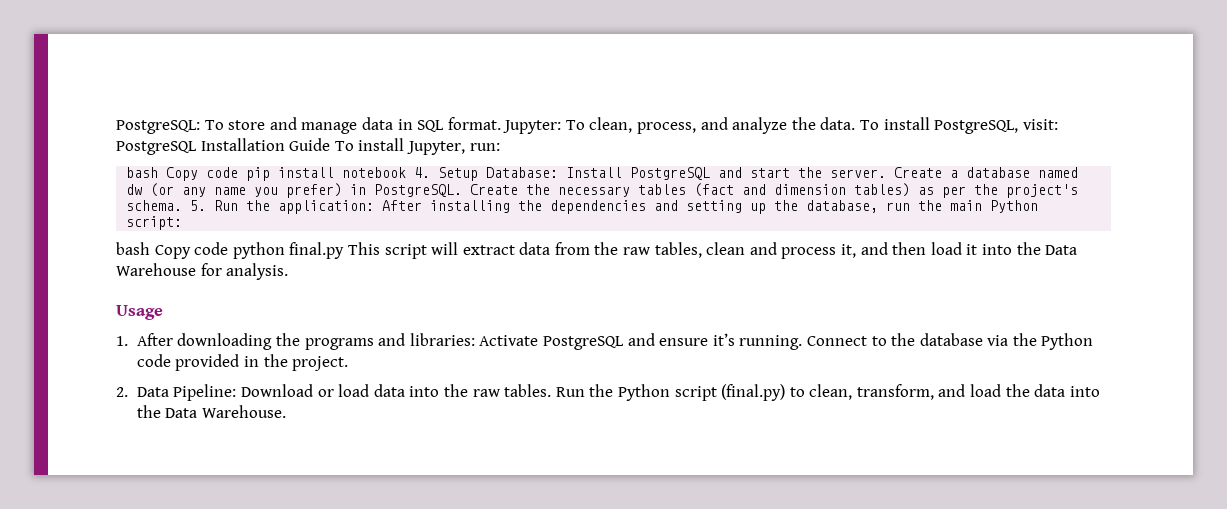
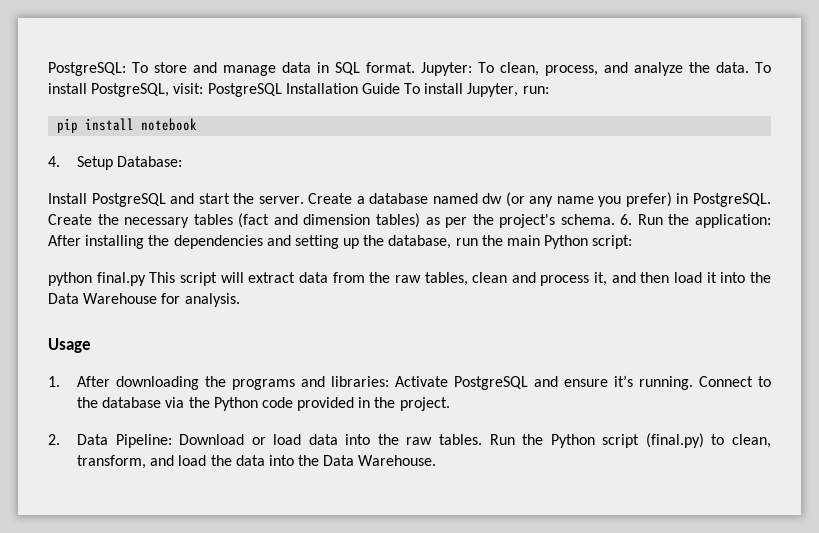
- bash Copy code pip install notebook 4. Setup Database: Install PostgreSQL and start the server.
+ pip install notebook
+ 4. Setup Database:
+ Install PostgreSQL and start the server.
- 5. Run the application: After installing the dependencies and setting up the database, run the main Python script:
+ 6. Run the application: After installing the dependencies and setting up the database, run the main Python script:
- bash Copy code python final.py This script will extract data from the raw tables, clean and process it, and then load it into the Data Warehouse for analysis.
+ python final.py This script will extract data from the raw tables, clean and process it, and then load it into the Data Warehouse for analysis.

